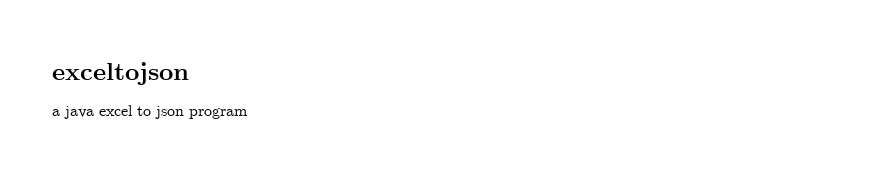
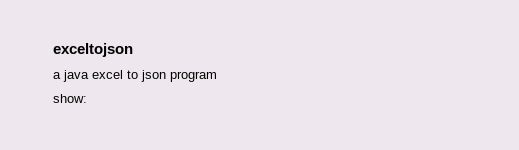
+ show:

